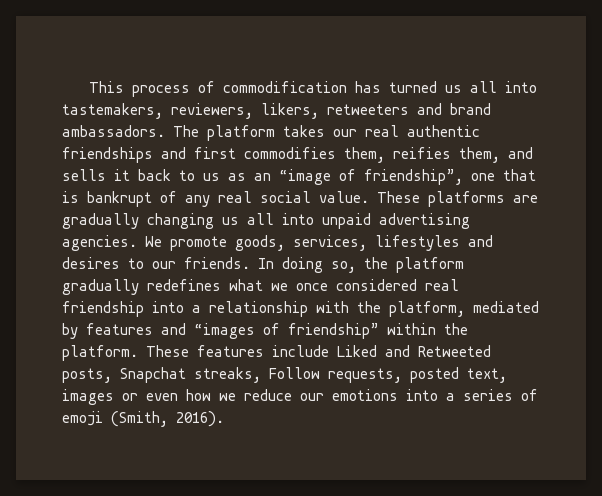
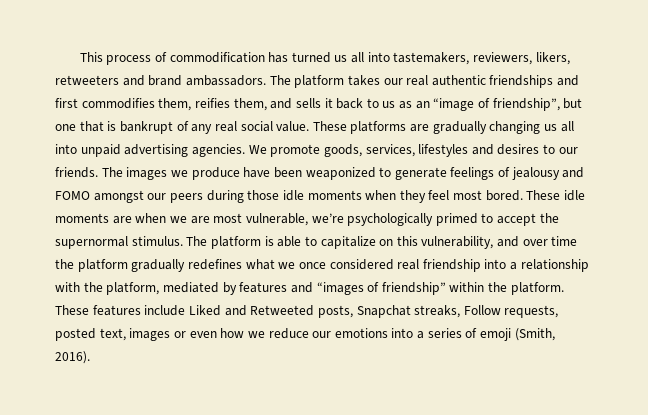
- The platform takes our real authentic friendships and first commodifies them, reifies them, and sells it back to us as an “image of friendship”, one that is bankrupt of any real social value.
+ The platform takes our real authentic friendships and first commodifies them, reifies them, and sells it back to us as an “image of friendship”, but one that is bankrupt of any real social value.
- In doing so, the platform gradually redefines what we once considered real friendship into a relationship with the platform, mediated by features and “images of friendship” within the platform.
+ The images we produce have been weaponized to generate feelings of jealousy and FOMO amongst our peers during those idle moments when they feel most bored. These idle moments are when we are most vulnerable, we’re psychologically primed to accept the supernormal stimulus. The platform is able to capitalize on this vulnerability, and over time the platform gradually redefines what we once considered real friendship into a relationship with the platform, mediated by features and “images of friendship” within the platform.

